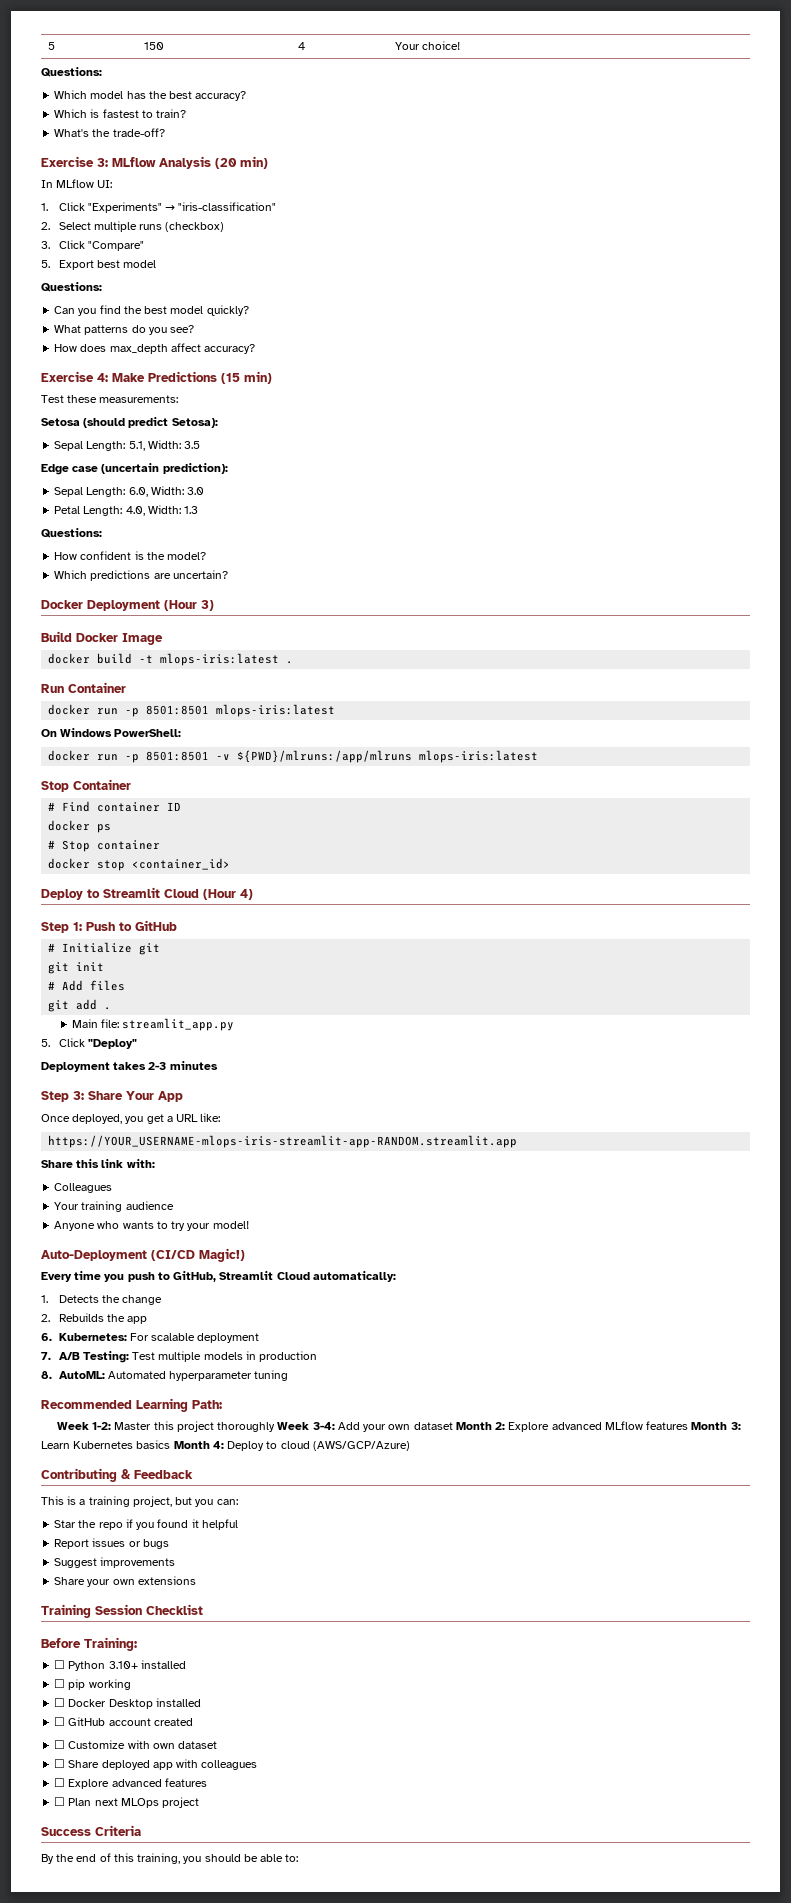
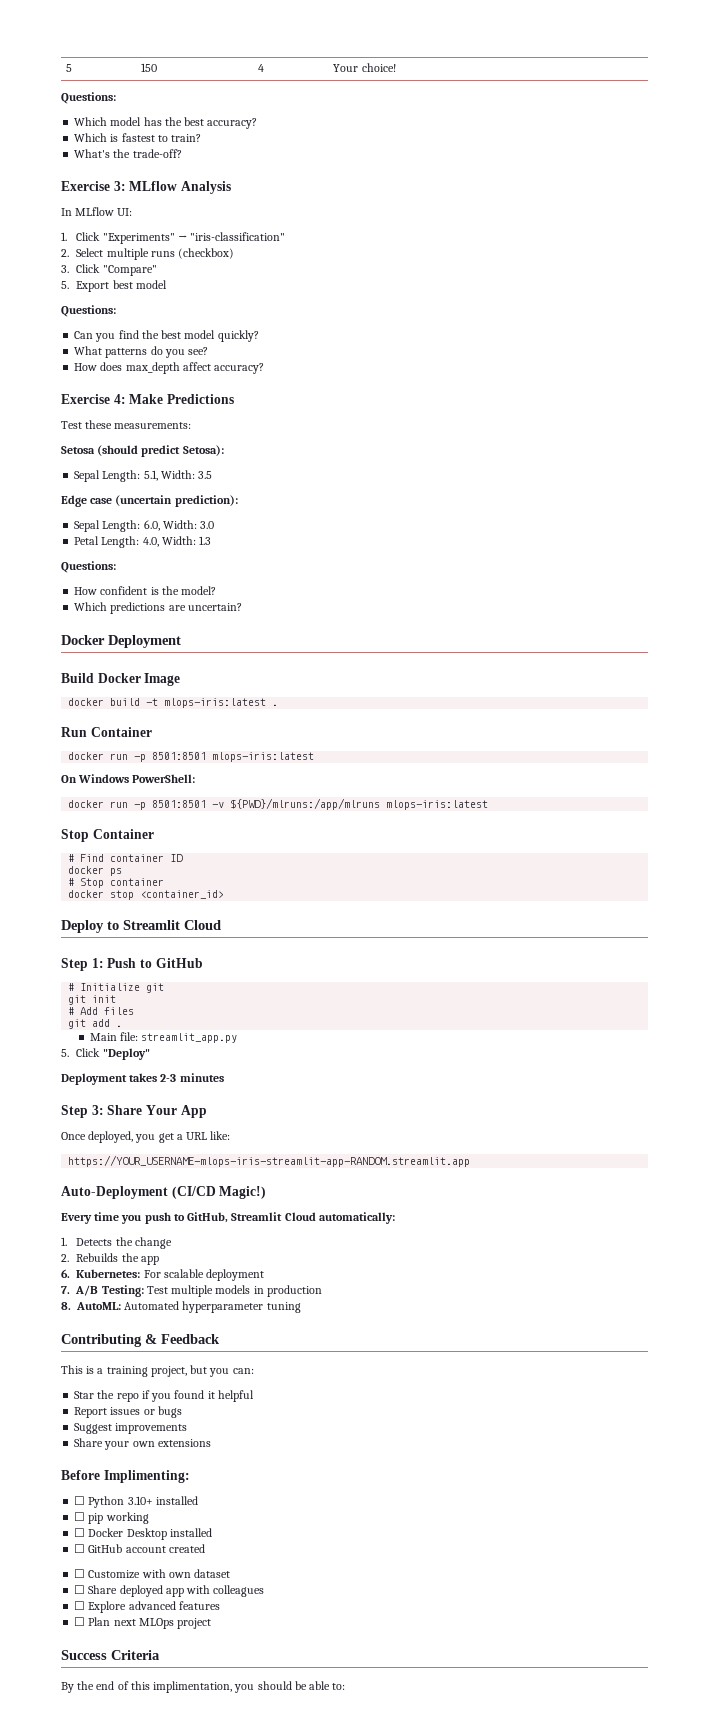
- Exercise 3: MLflow Analysis (20 min)
+ Exercise 3: MLflow Analysis
- Exercise 4: Make Predictions (15 min)
+ Exercise 4: Make Predictions
- Docker Deployment (Hour 3)
+ Docker Deployment
- Deploy to Streamlit Cloud (Hour 4)
+ Deploy to Streamlit Cloud
- Share this link with:
- Colleagues
- Your training audience
- Anyone who wants to try your model!
- Recommended Learning Path:
- Week 1-2: Master this project thoroughly Week 3-4: Add your own dataset Month 2: Explore advanced MLflow features Month 3: Learn Kubernetes basics Month 4: Deploy to cloud (AWS/GCP/Azure)
- Training Session Checklist
- Before Training:
+ Before Implimenting:
- By the end of this training, you should be able to:
+ By the end of this implimentation, you should be able to:

